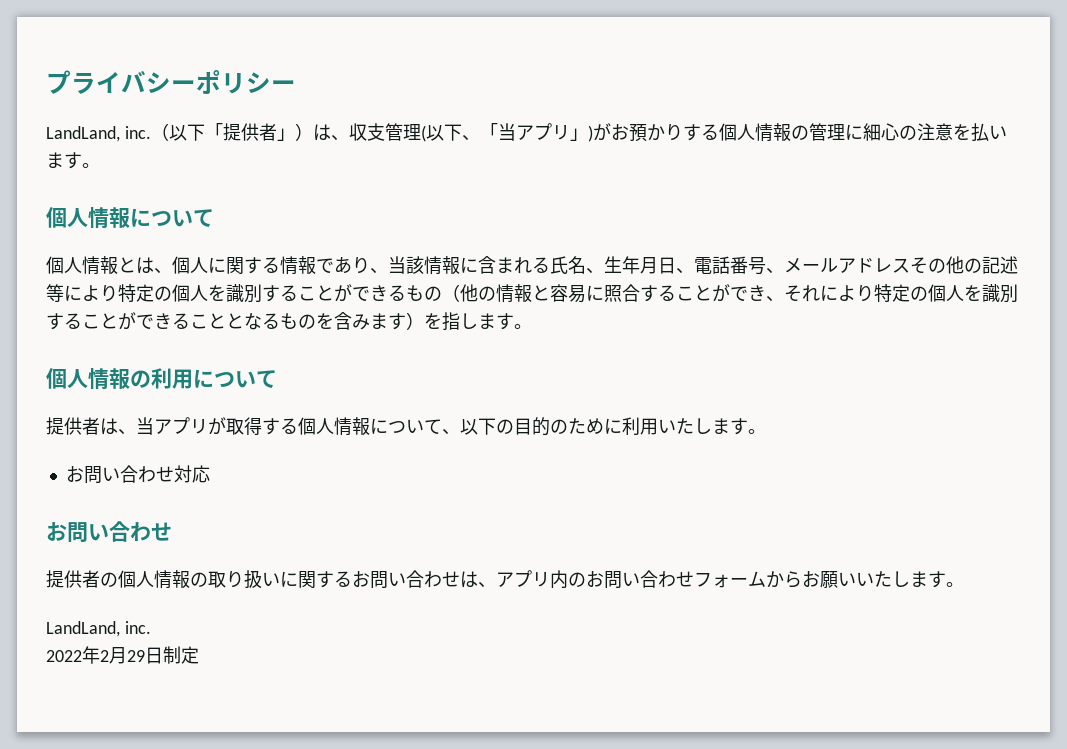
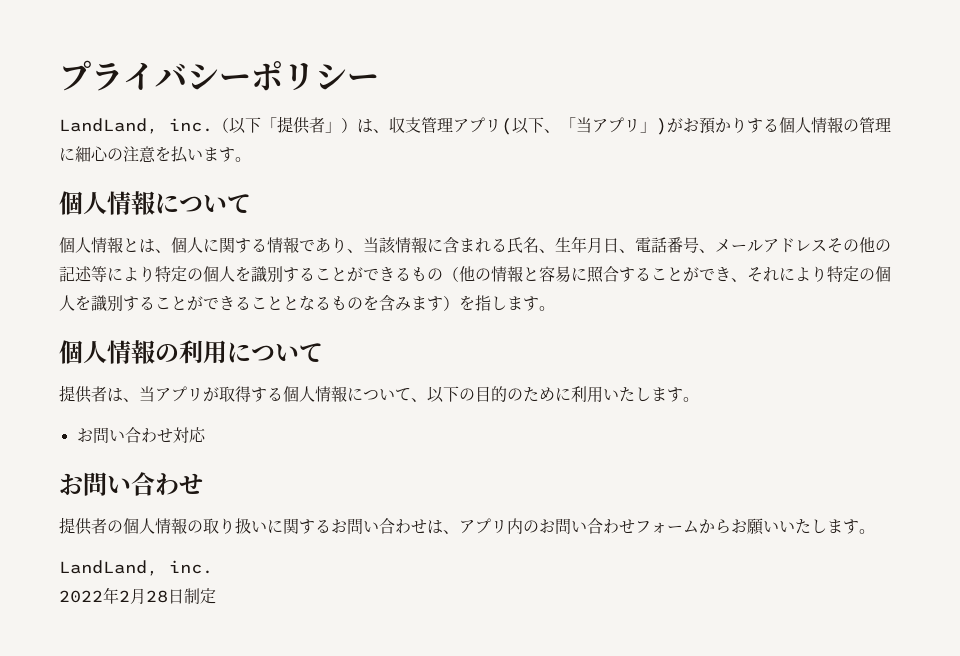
- LandLand, inc.（以下「提供者」）は、収支管理(以下、「当アプリ」)がお預かりする個人情報の管理に細心の注意を払います。
+ LandLand, inc.（以下「提供者」）は、収支管理アプリ(以下、「当アプリ」)がお預かりする個人情報の管理に細心の注意を払います。
- 2022年2月29日制定
+ 2022年2月28日制定

